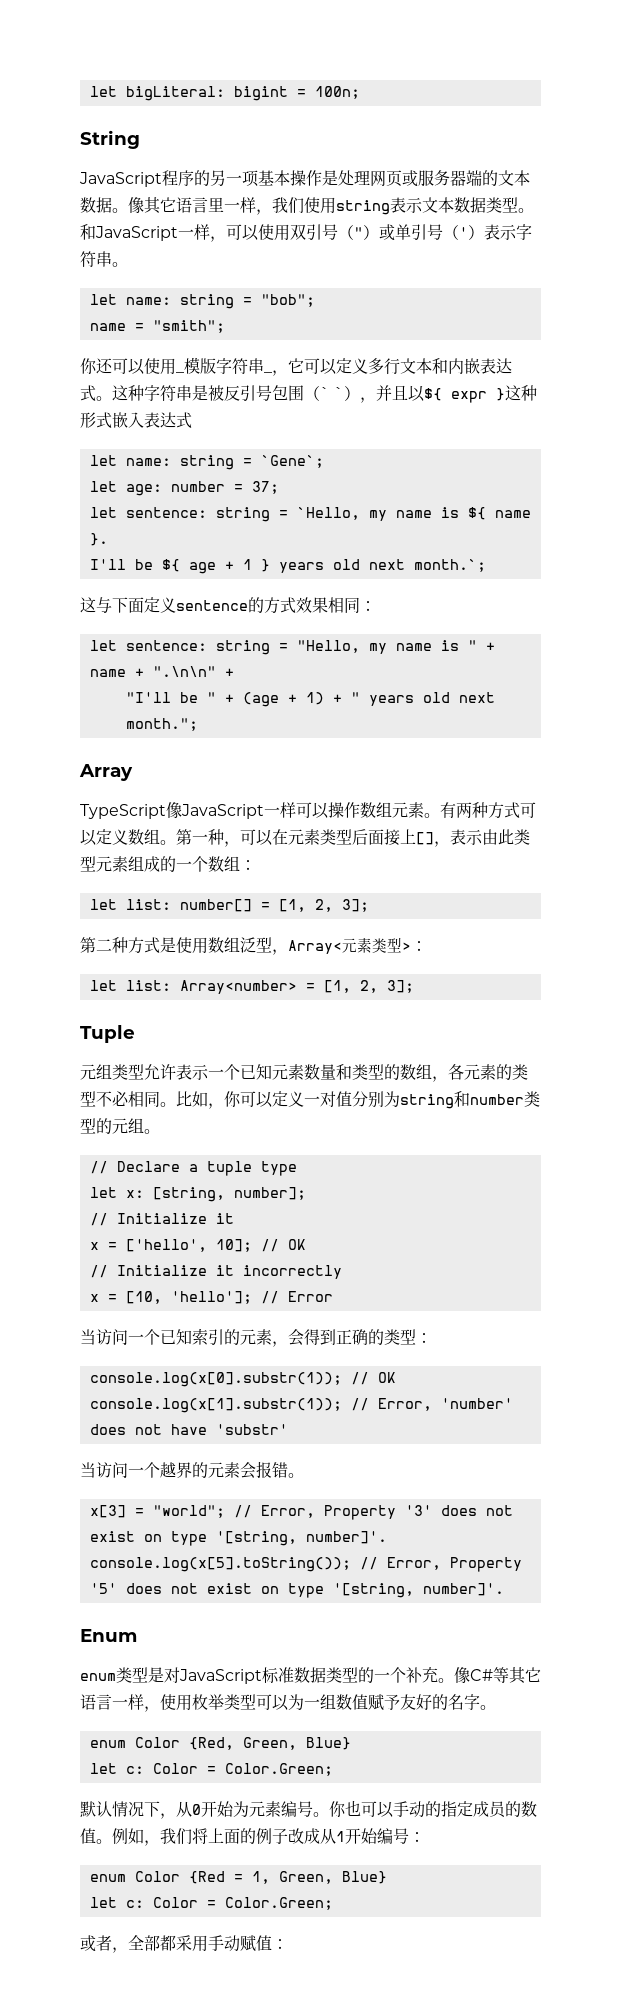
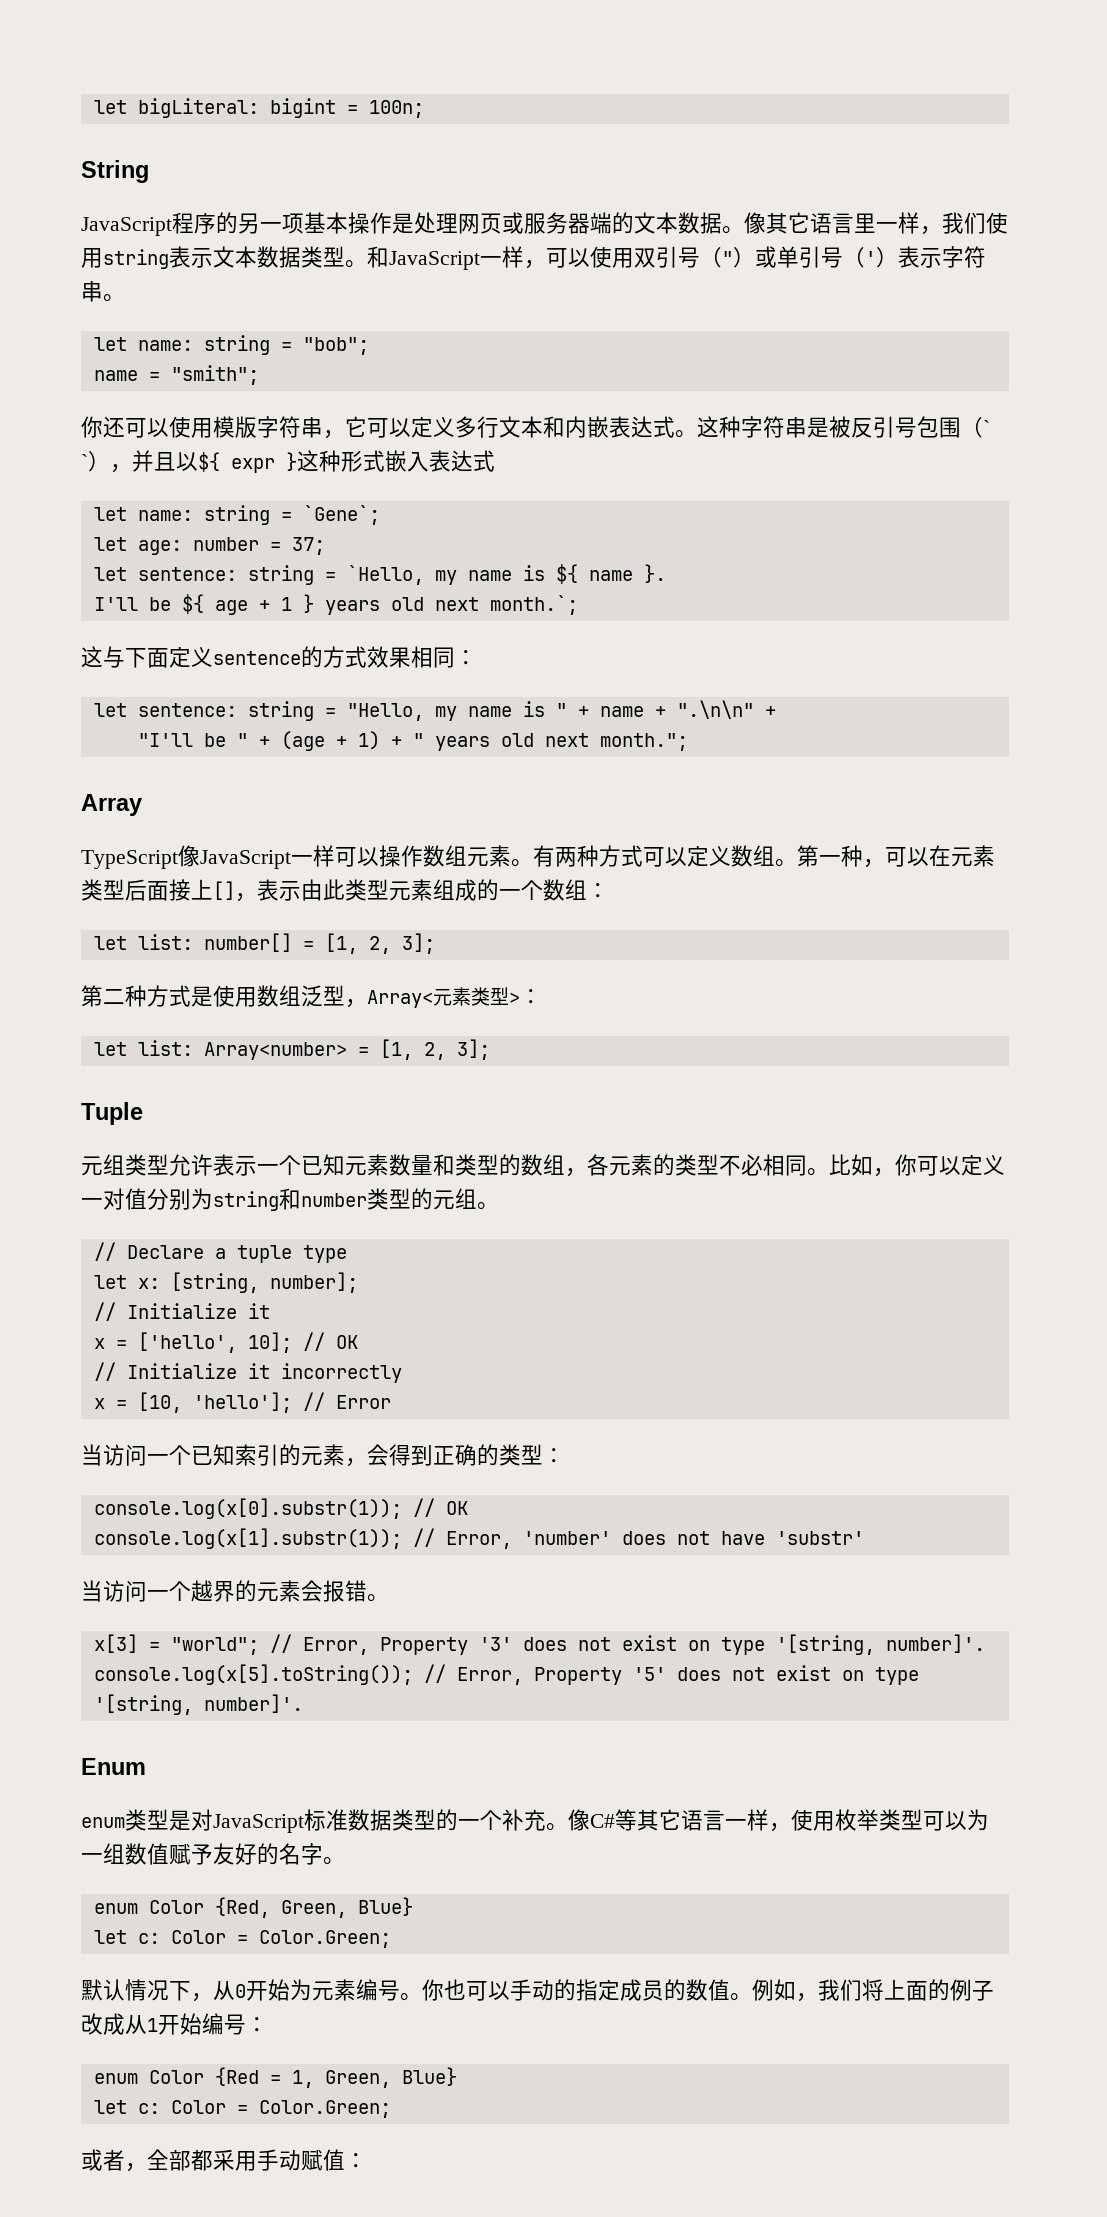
- 你还可以使用_模版字符串_，它可以定义多行文本和内嵌表达式。
+ 你还可以使用模版字符串，它可以定义多行文本和内嵌表达式。

